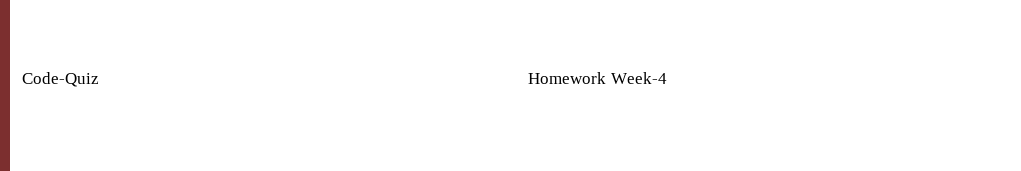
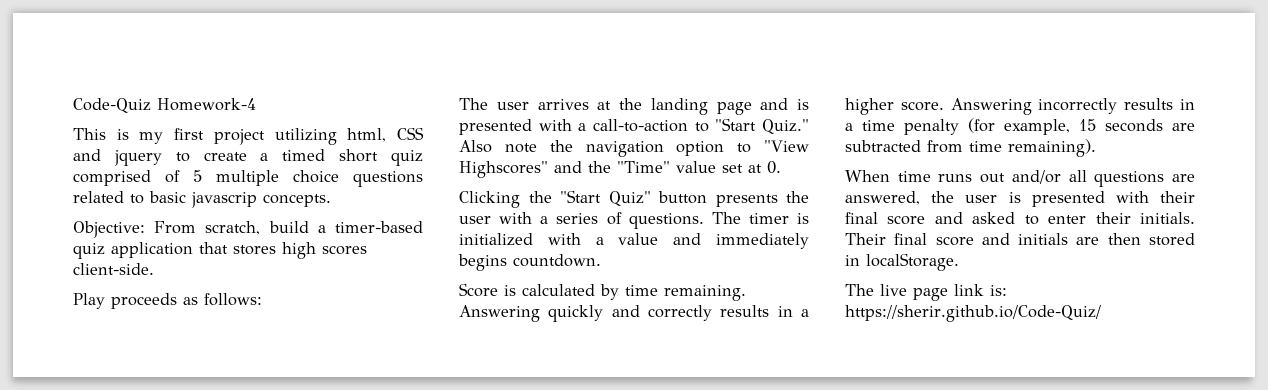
- Code-Quiz
- Homework Week-4
+ Code-Quiz Homework-4
+ This is my first project utilizing html, CSS and jquery to create a timed short quiz comprised of 5 multiple choice questions related to basic javascrip concepts.
+ Objective: From scratch, build a timer-based quiz application that stores high scores client-side.
+ Play proceeds as follows:
+ The user arrives at the landing page and is presented with a call-to-action to "Start Quiz." Also note the navigation option to "View Highscores" and the "Time" value set at 0.
+ Clicking the "Start Quiz" button presents the user with a series of questions. The timer is initialized with a value and immediately begins countdown.
+ Score is calculated by time remaining. Answering quickly and correctly results in a higher score. Answering incorrectly results in a time penalty (for example, 15 seconds are subtracted from time remaining).
+ When time runs out and/or all questions are answered, the user is presented with their final score and asked to enter their initials. Their final score and initials are then stored in localStorage.
+ The live page link is: https://sherir.github.io/Code-Quiz/

